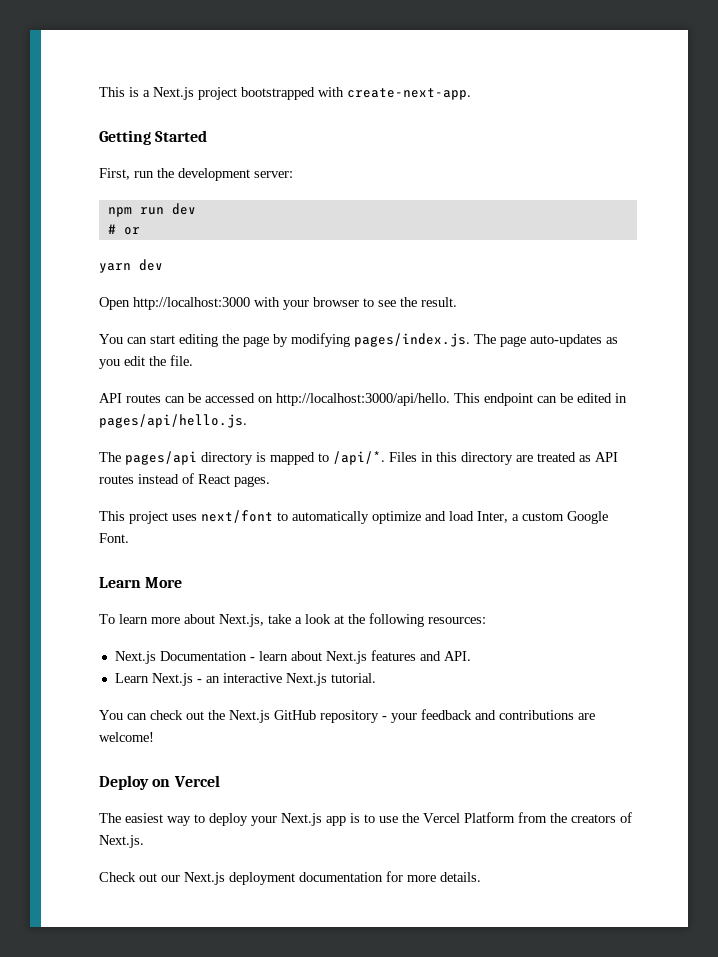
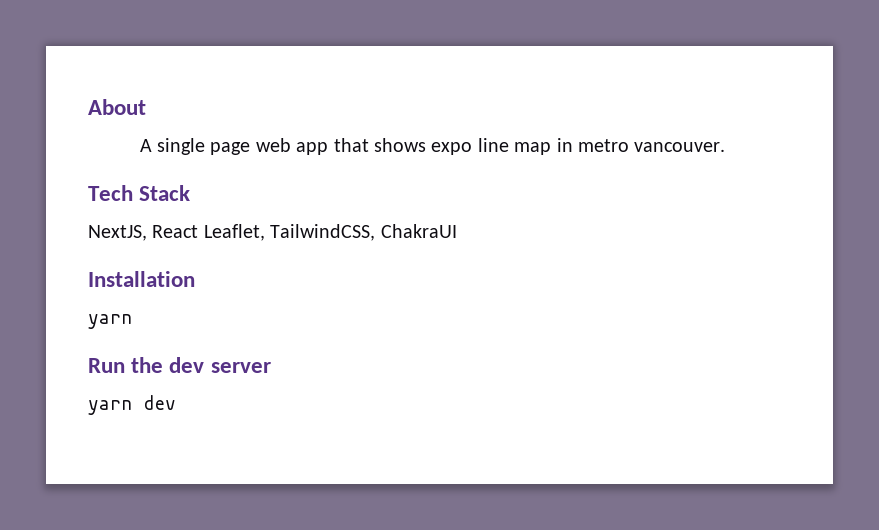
- This is a Next.js project bootstrapped with create-next-app.
- Getting Started
- First, run the development server:
- npm run dev
- # or
+ About
+ A single page web app that shows expo line map in metro vancouver.
+ Tech Stack
+ NextJS, React Leaflet, TailwindCSS, ChakraUI
+ Installation
+ yarn
+ Run the dev server
- Open http://localhost:3000 with your browser to see the result.
- You can start editing the page by modifying pages/index.js. The page auto-updates as you edit the file.
- API routes can be accessed on http://localhost:3000/api/hello. This endpoint can be edited in pages/api/hello.js.
- The pages/api directory is mapped to /api/*. Files in this directory are treated as API routes instead of React pages.
- This project uses next/font to automatically optimize and load Inter, a custom Google Font.
- Learn More
- To learn more about Next.js, take a look at the following resources:
- Next.js Documentation - learn about Next.js features and API.
- Learn Next.js - an interactive Next.js tutorial.
- You can check out the Next.js GitHub repository - your feedback and contributions are welcome!
- Deploy on Vercel
- The easiest way to deploy your Next.js app is to use the Vercel Platform from the creators of Next.js.
- Check out our Next.js deployment documentation for more details.

